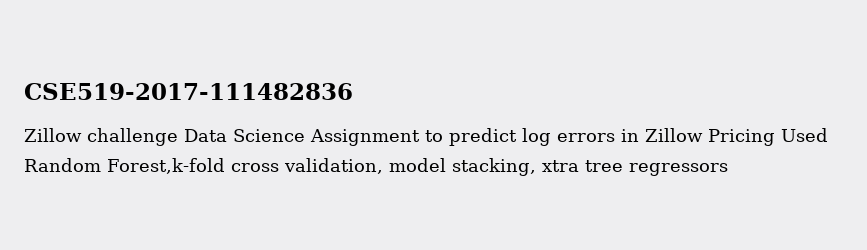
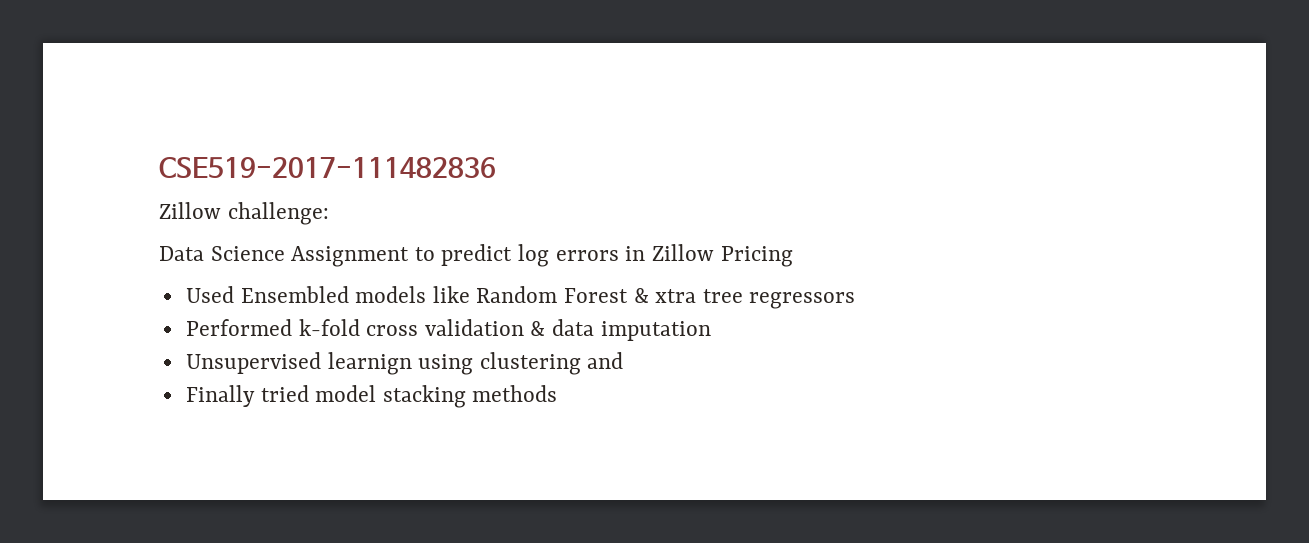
- Zillow challenge Data Science Assignment to predict log errors in Zillow Pricing Used Random Forest,k-fold cross validation, model stacking, xtra tree regressors
+ Zillow challenge:
+ Data Science Assignment to predict log errors in Zillow Pricing
+ Used Ensembled models like Random Forest & xtra tree regressors
+ Performed k-fold cross validation & data imputation
+ Unsupervised learnign using clustering and
+ Finally tried model stacking methods

